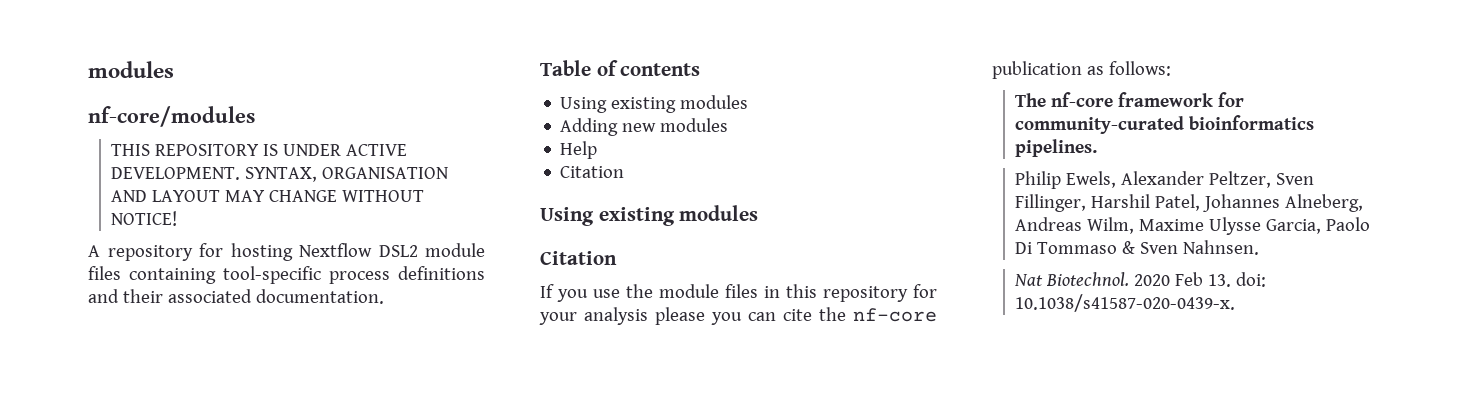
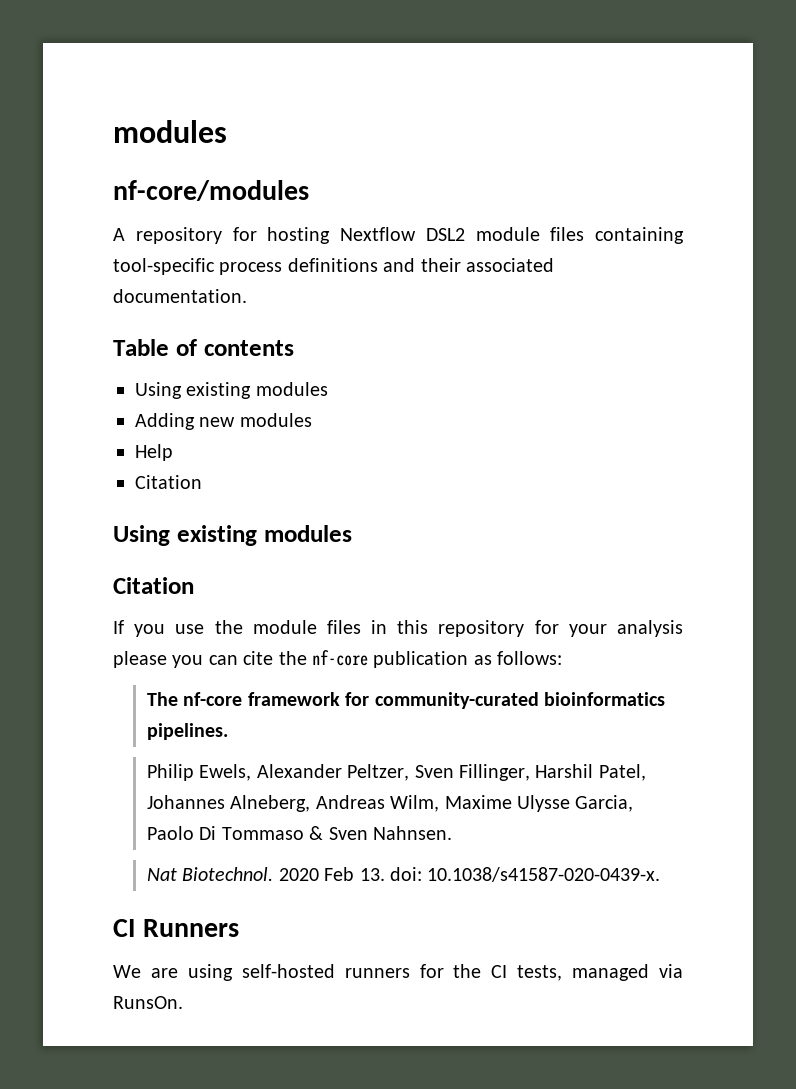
- THIS REPOSITORY IS UNDER ACTIVE DEVELOPMENT. SYNTAX, ORGANISATION AND LAYOUT MAY CHANGE WITHOUT NOTICE!
+ CI Runners
+ We are using self-hosted runners for the CI tests, managed via RunsOn.

